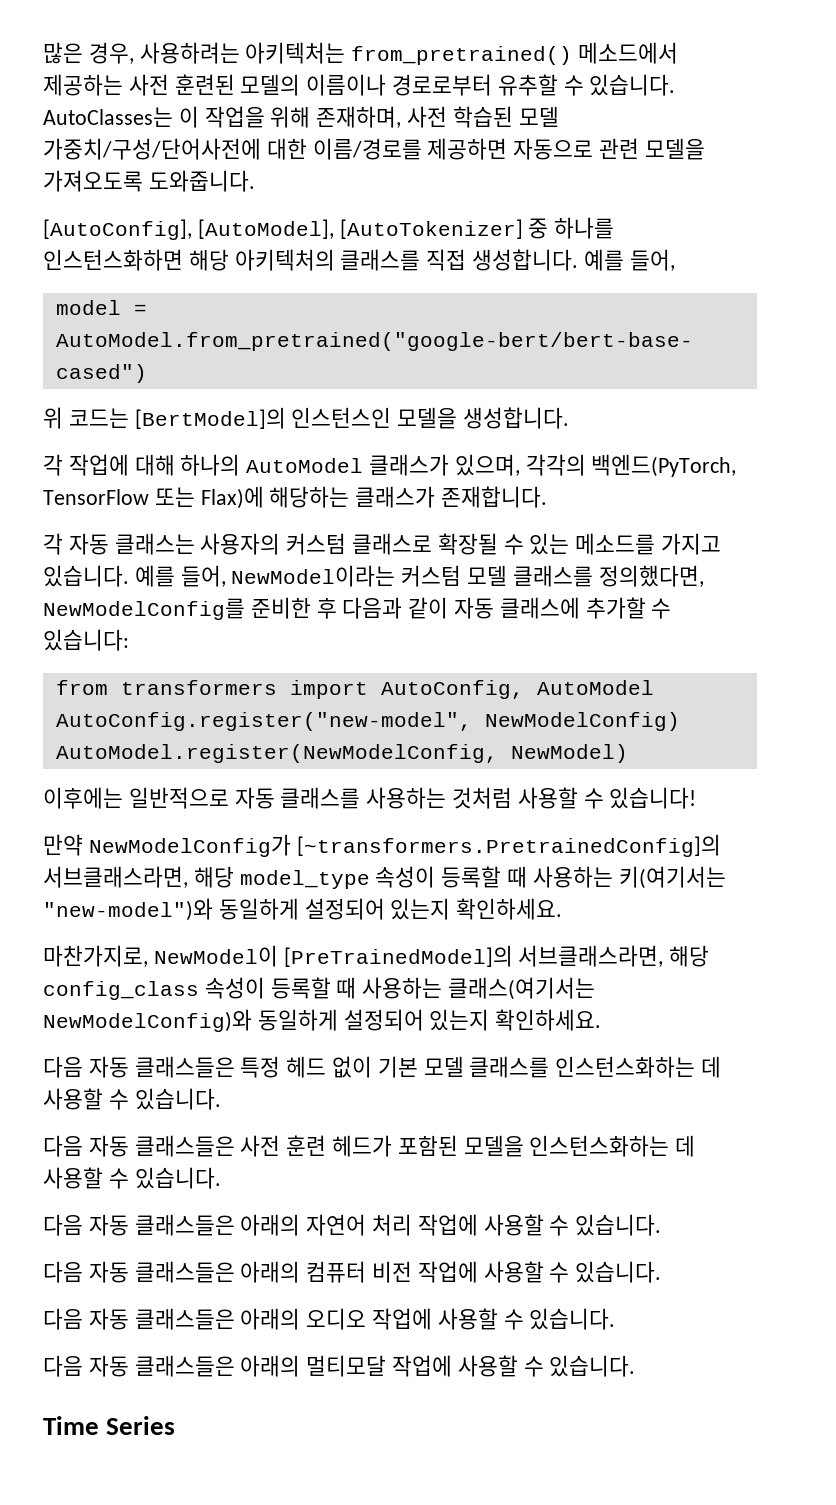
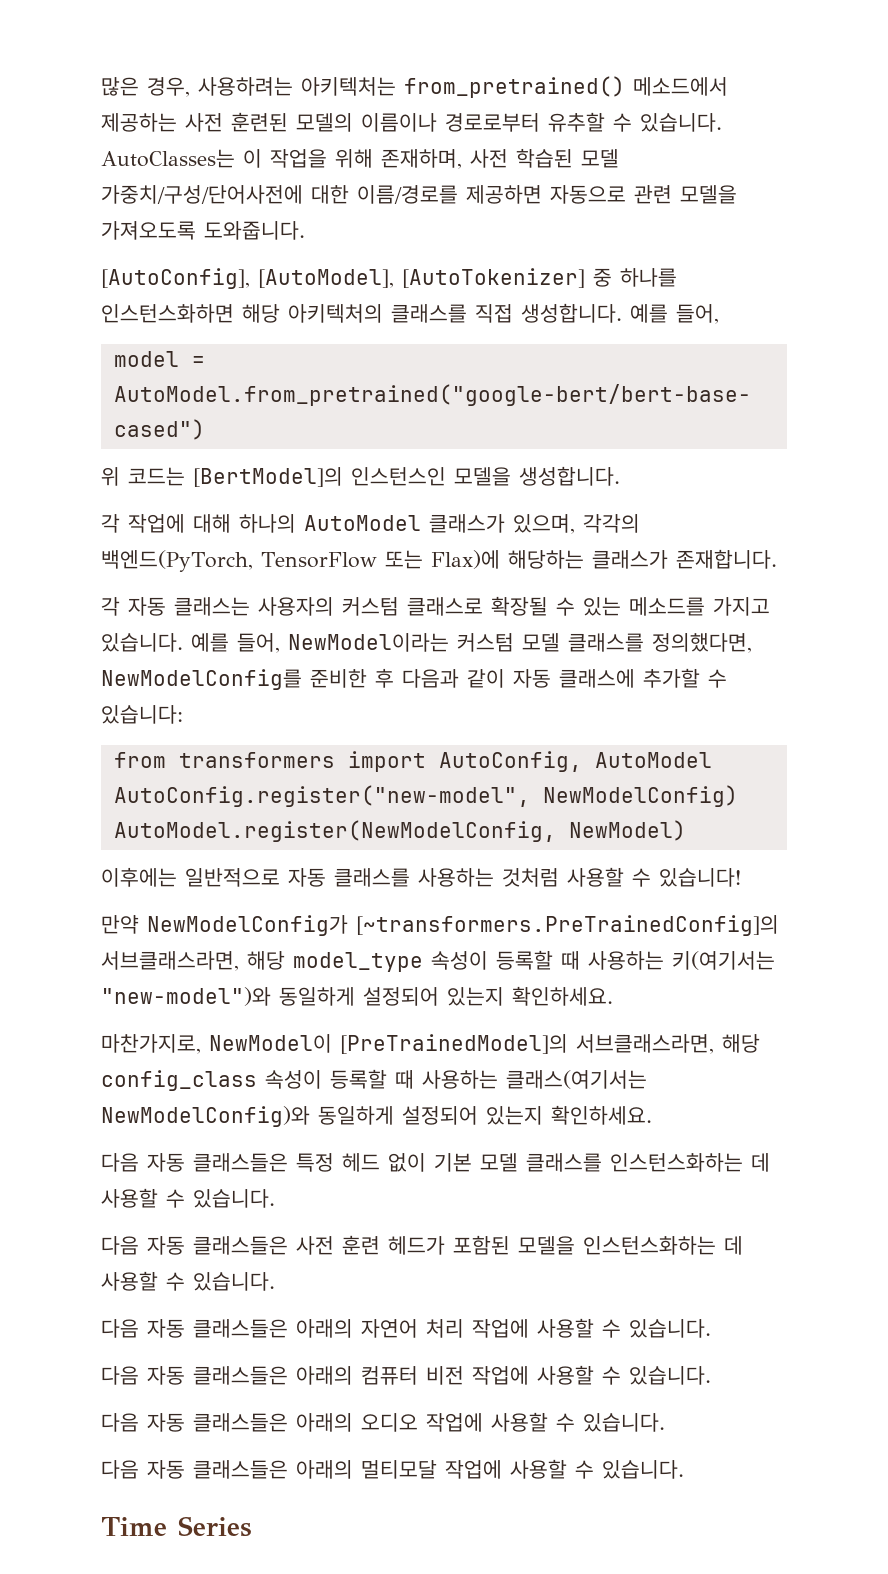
- 만약 NewModelConfig가 [~transformers.PretrainedConfig]의 서브클래스라면, 해당 model_type 속성이 등록할 때 사용하는 키(여기서는 "new-model")와 동일하게 설정되어 있는지 확인하세요.
+ 만약 NewModelConfig가 [~transformers.PreTrainedConfig]의 서브클래스라면, 해당 model_type 속성이 등록할 때 사용하는 키(여기서는 "new-model")와 동일하게 설정되어 있는지 확인하세요.

